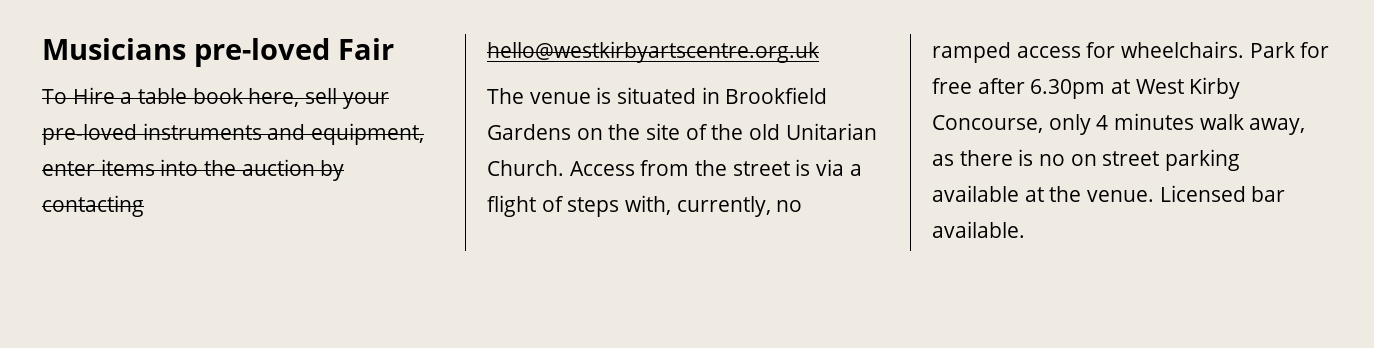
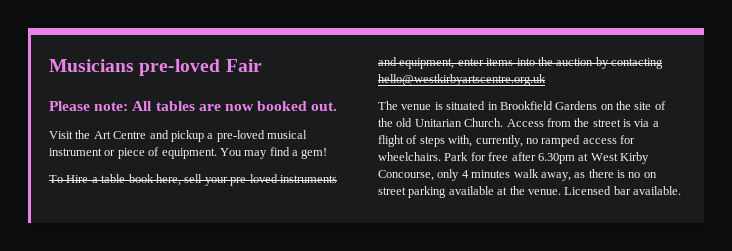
+ Please note: All tables are now booked out.
+ Visit the Art Centre and pickup a pre-loved musical instrument or piece of equipment. You may find a gem!

